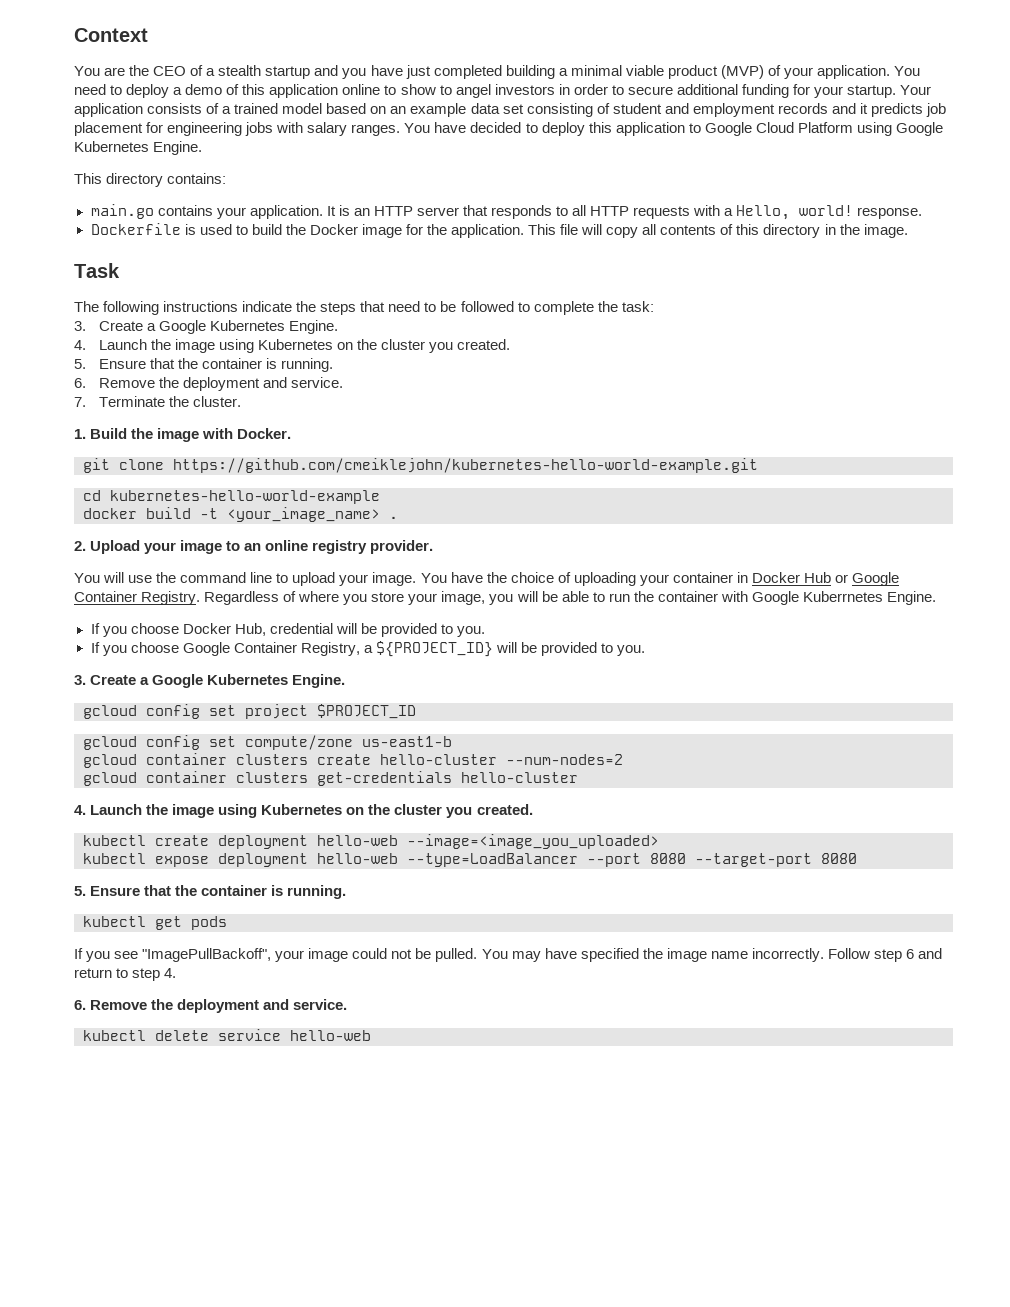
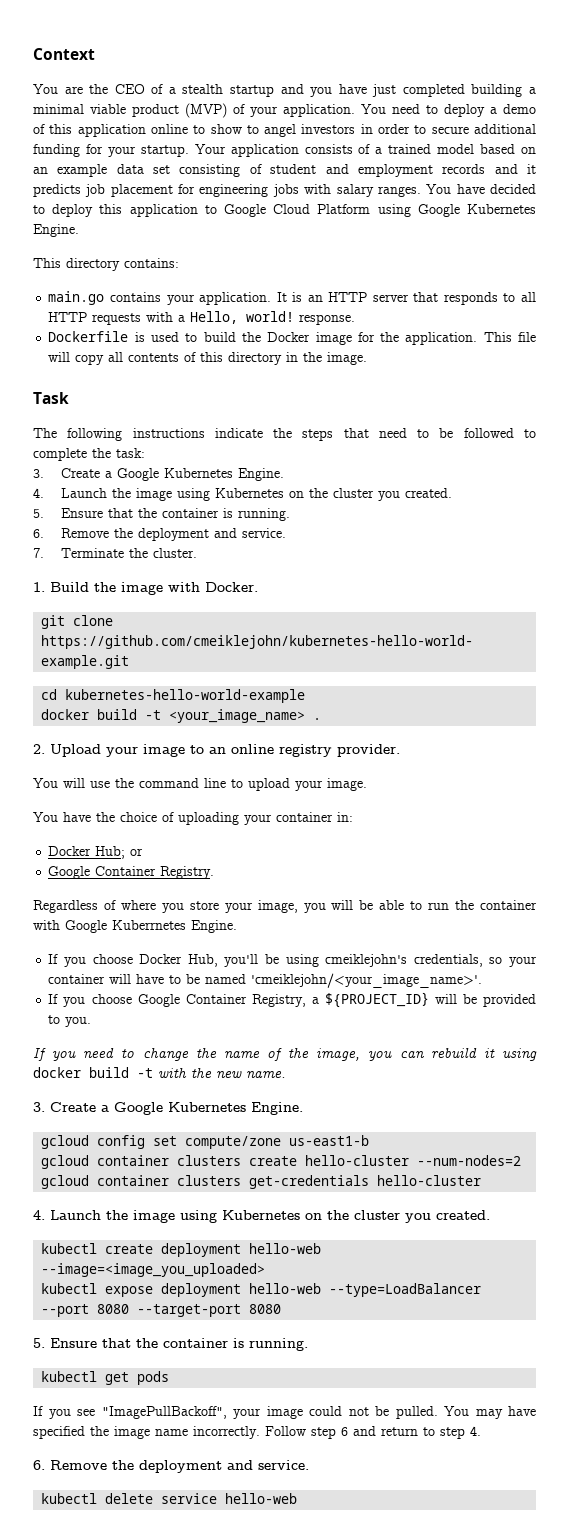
- You will use the command line to upload your image. You have the choice of uploading your container in Docker Hub or Google Container Registry. Regardless of where you store your image, you will be able to run the container with Google Kuberrnetes Engine.
+ You will use the command line to upload your image.
+ You have the choice of uploading your container in:
+ Docker Hub; or
+ Google Container Registry.
+ Regardless of where you store your image, you will be able to run the container with Google Kuberrnetes Engine.
- If you choose Docker Hub, credential will be provided to you.
+ If you choose Docker Hub, you'll be using cmeiklejohn's credentials, so your container will have to be named 'cmeiklejohn/<your_image_name>'.
  If you choose Google Container Registry, a ${PROJECT_ID} will be provided to you.
+ If you need to change the name of the image, you can rebuild it using docker build -t with the new name.
  3. Create a Google Kubernetes Engine.
- gcloud config set project $PROJECT_ID

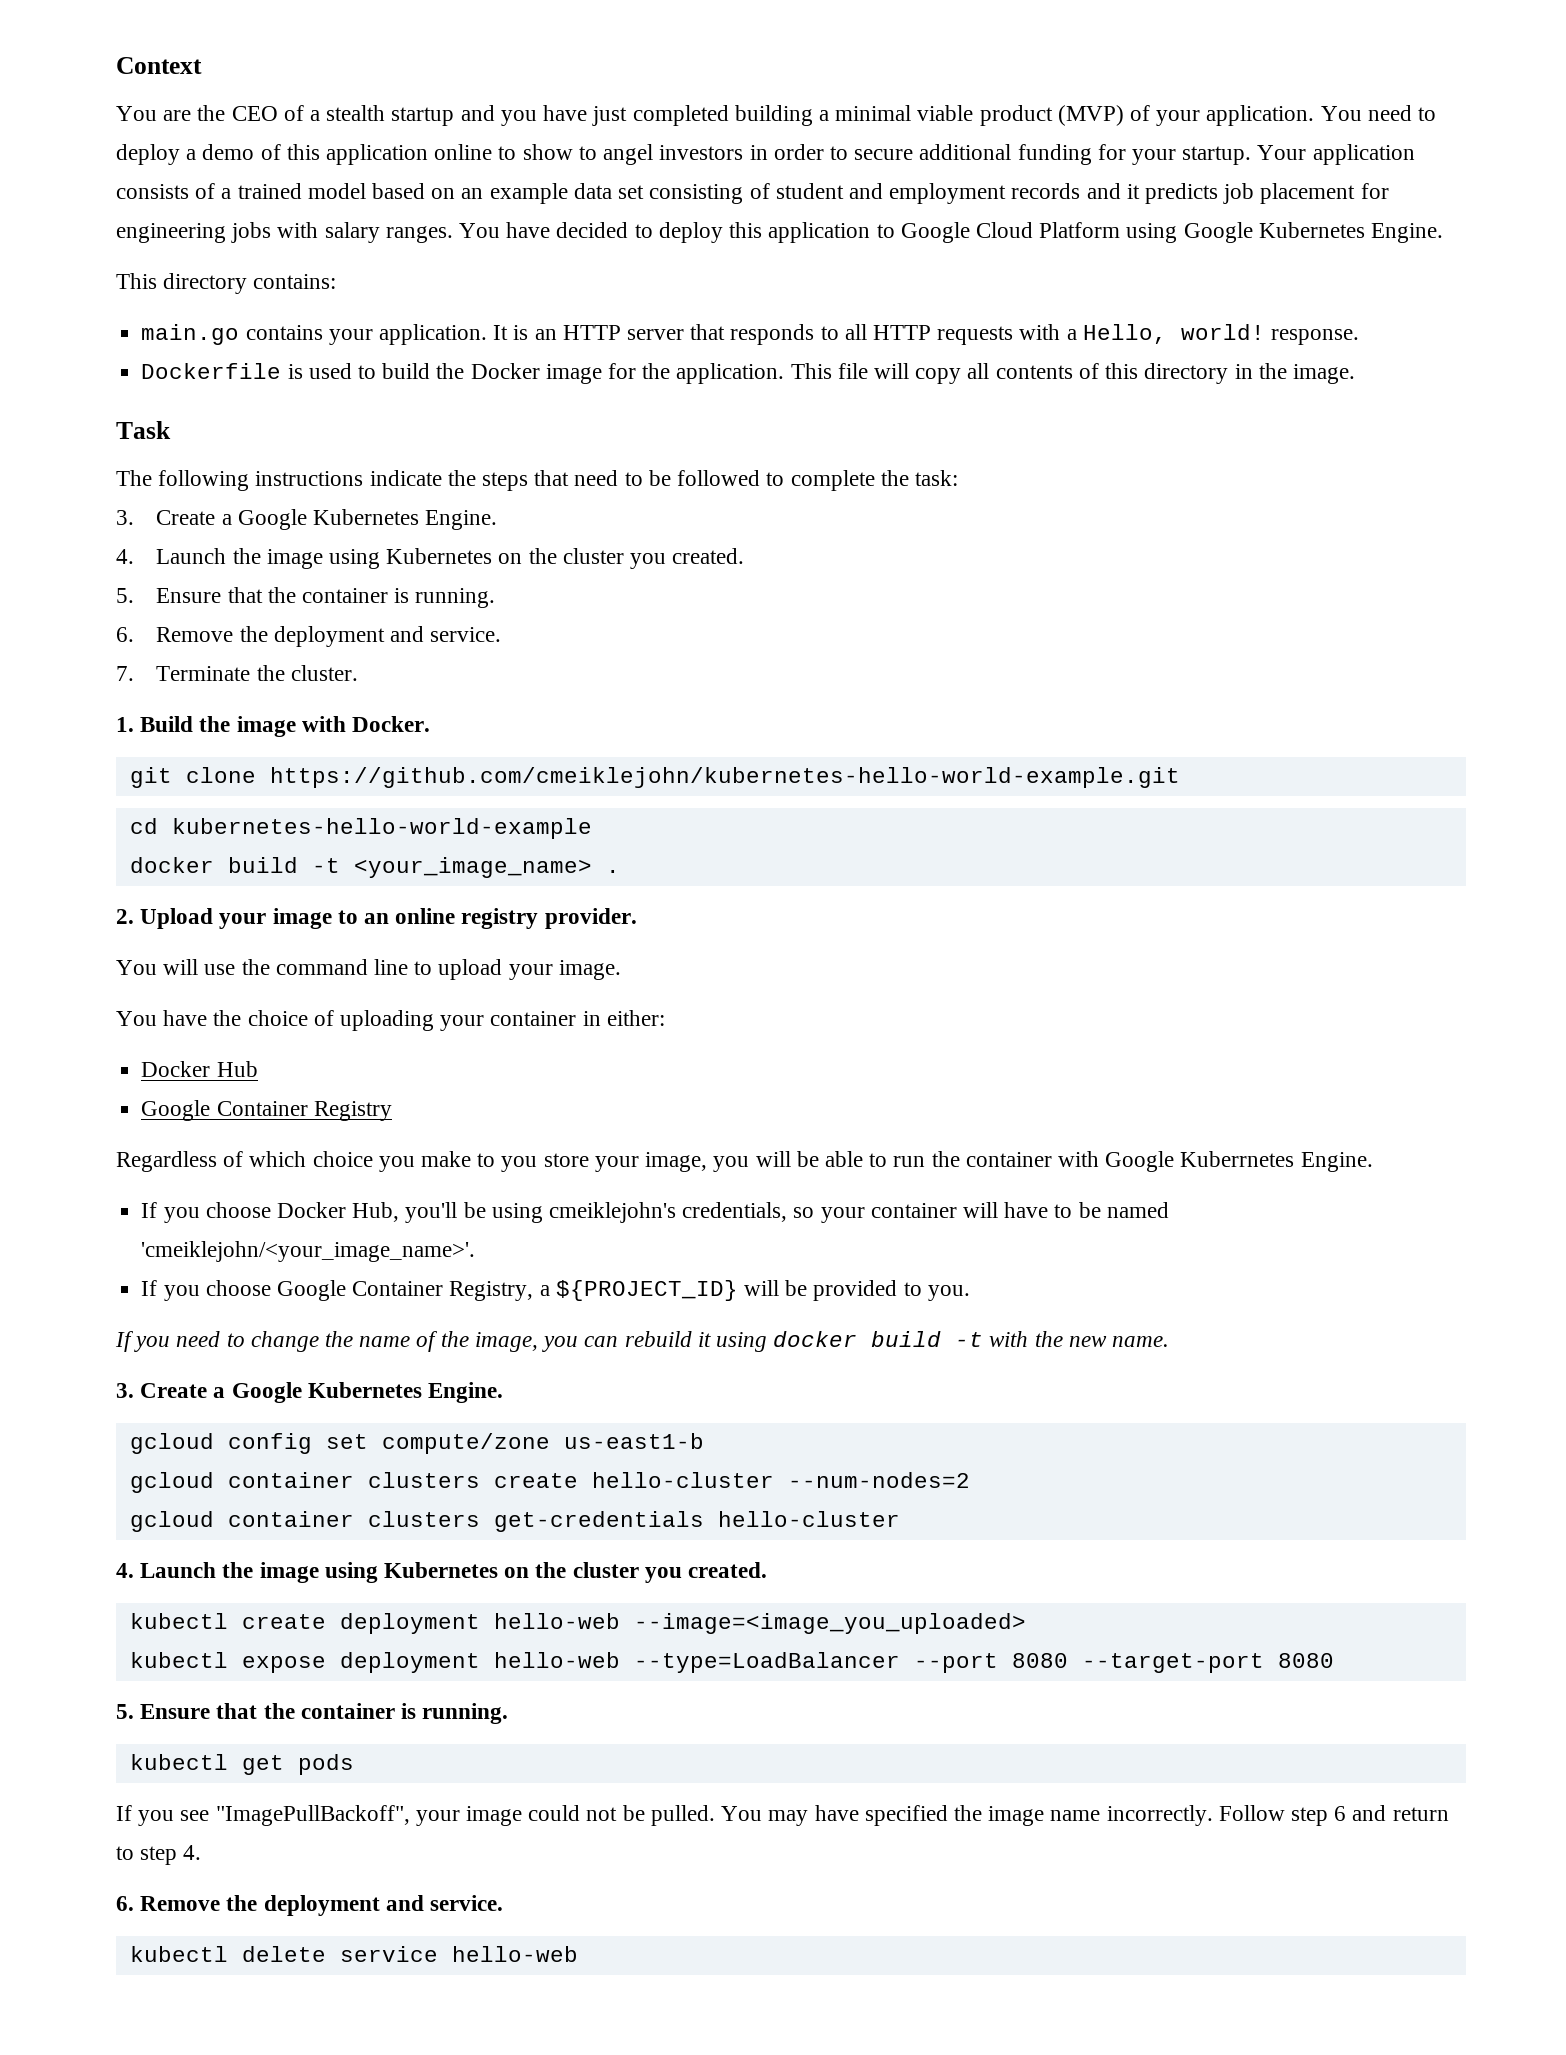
- You have the choice of uploading your container in:
- Docker Hub; or
- Google Container Registry.
+ You have the choice of uploading your container in either:
+ Docker Hub
+ Google Container Registry
- Regardless of where you store your image, you will be able to run the container with Google Kuberrnetes Engine.
+ Regardless of which choice you make to you store your image, you will be able to run the container with Google Kuberrnetes Engine.

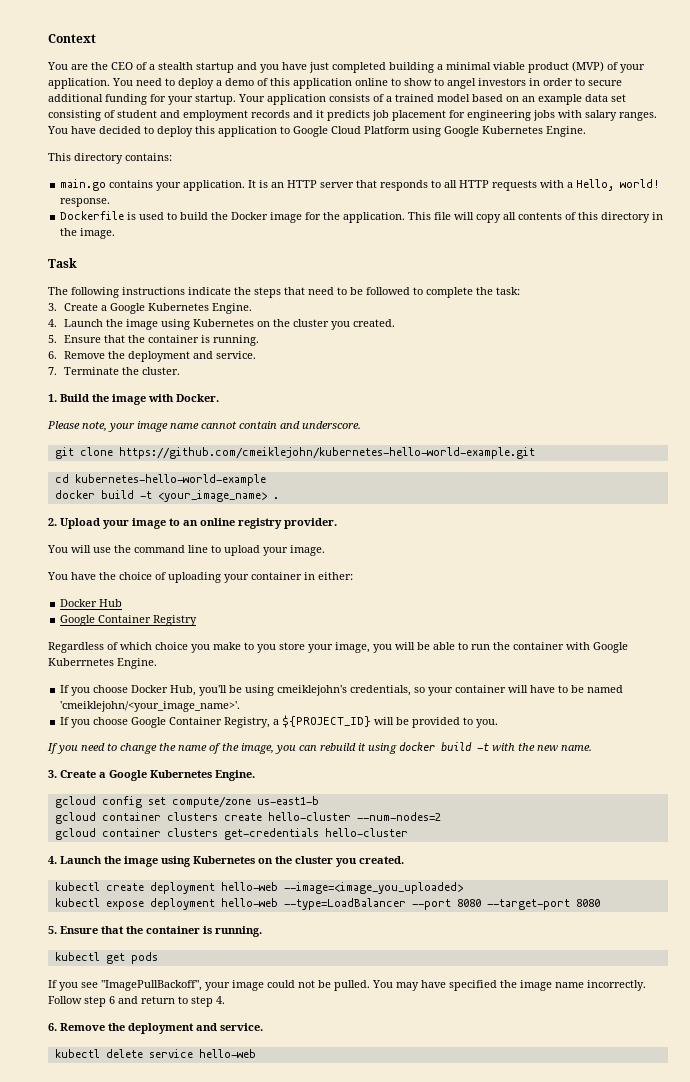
+ Please note, your image name cannot contain and underscore.

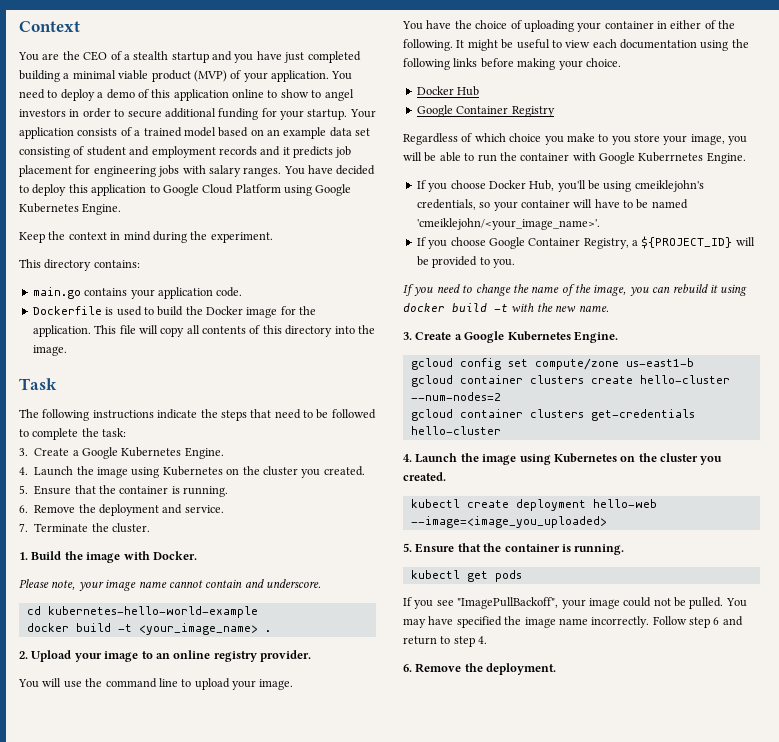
+ Keep the context in mind during the experiment.
- main.go contains your application. It is an HTTP server that responds to all HTTP requests with a Hello, world! response.
+ main.go contains your application code.
- This file will copy all contents of this directory in the image.
+ This file will copy all contents of this directory into the image.
- git clone https://github.com/cmeiklejohn/kubernetes-hello-world-example.git
- You have the choice of uploading your container in either:
+ You have the choice of uploading your container in either of the following. It might be useful to view each documentation using the following links before making your choice.
- kubectl expose deployment hello-web --type=LoadBalancer --port 8080 --target-port 8080
  Follow step 6 and return to step 4.
- 6. Remove the deployment and service.
- kubectl delete service hello-web
+ 6. Remove the deployment.

